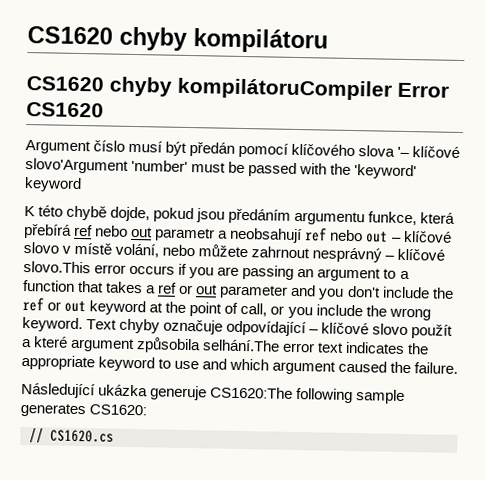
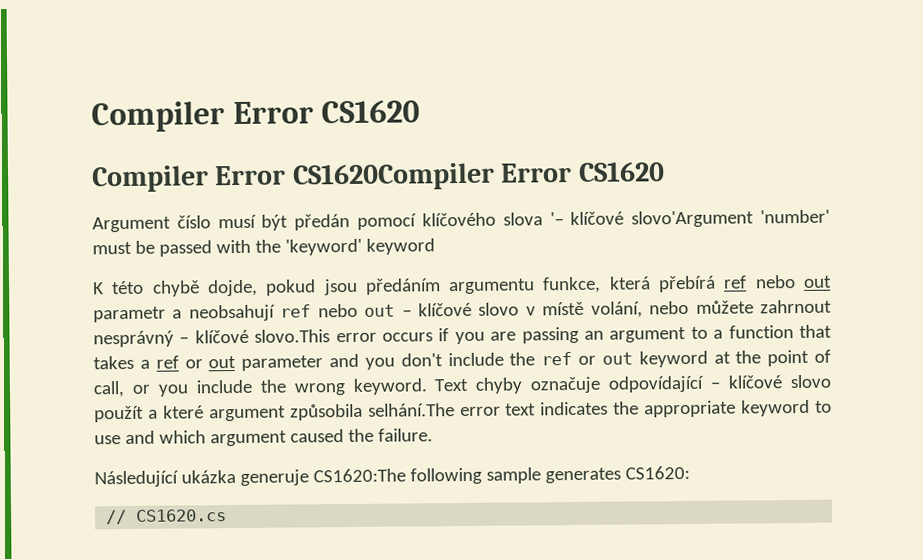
- CS1620 chyby kompilátoru
- CS1620 chyby kompilátoruCompiler Error CS1620
+ Compiler Error CS1620
+ Compiler Error CS1620Compiler Error CS1620

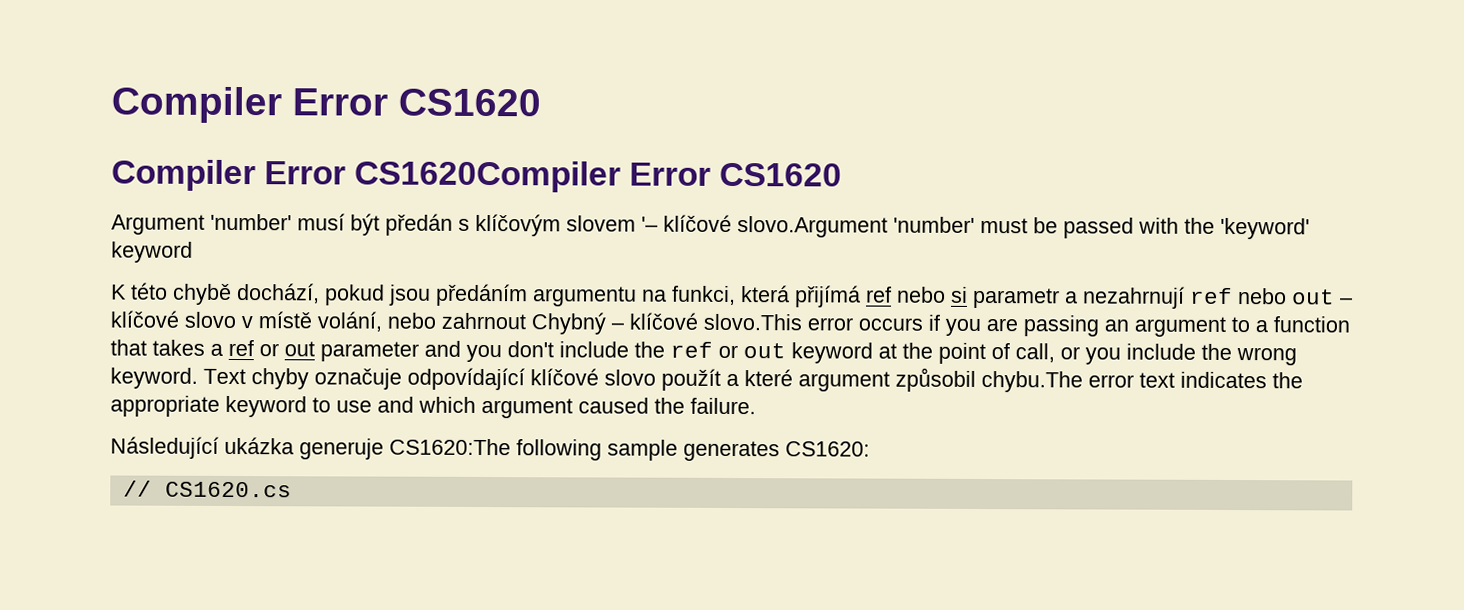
- Argument číslo musí být předán pomocí klíčového slova '– klíčové slovo'Argument 'number' must be passed with the 'keyword' keyword
+ Argument 'number' musí být předán s klíčovým slovem '– klíčové slovo.Argument 'number' must be passed with the 'keyword' keyword
- K této chybě dojde, pokud jsou předáním argumentu funkce, která přebírá ref nebo out parametr a neobsahují ref nebo out – klíčové slovo v místě volání, nebo můžete zahrnout nesprávný – klíčové slovo.This error occurs if you are passing an argument to a function that takes a ref or out parameter and you don't include the ref or out keyword at the point of call, or you include the wrong keyword.
+ K této chybě dochází, pokud jsou předáním argumentu na funkci, která přijímá ref nebo si parametr a nezahrnují ref nebo out – klíčové slovo v místě volání, nebo zahrnout Chybný – klíčové slovo.This error occurs if you are passing an argument to a function that takes a ref or out parameter and you don't include the ref or out keyword at the point of call, or you include the wrong keyword.
- Text chyby označuje odpovídající – klíčové slovo použít a které argument způsobila selhání.The error text indicates the appropriate keyword to use and which argument caused the failure.
+ Text chyby označuje odpovídající klíčové slovo použít a které argument způsobil chybu.The error text indicates the appropriate keyword to use and which argument caused the failure.

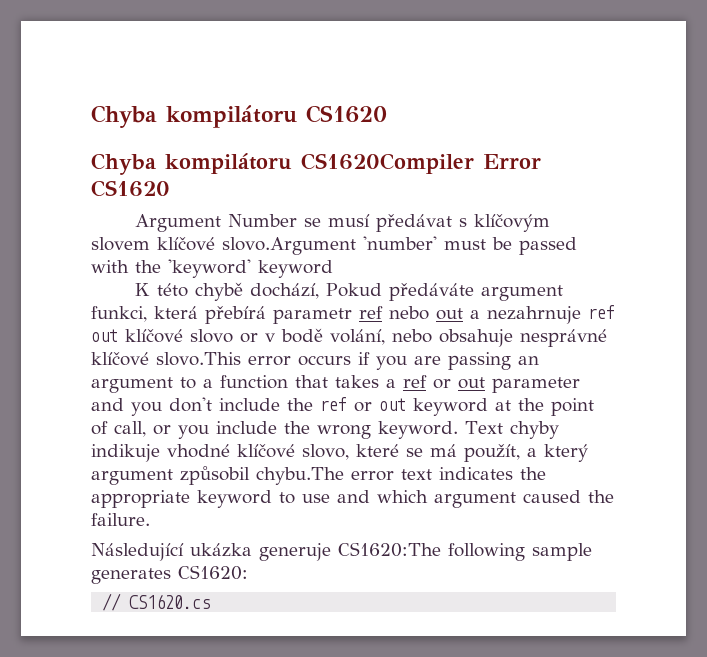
- Compiler Error CS1620
- Compiler Error CS1620Compiler Error CS1620
+ Chyba kompilátoru CS1620
+ Chyba kompilátoru CS1620Compiler Error CS1620
- Argument 'number' musí být předán s klíčovým slovem '– klíčové slovo.Argument 'number' must be passed with the 'keyword' keyword
+ Argument Number se musí předávat s klíčovým slovem klíčové slovo.Argument 'number' must be passed with the 'keyword' keyword
- K této chybě dochází, pokud jsou předáním argumentu na funkci, která přijímá ref nebo si parametr a nezahrnují ref nebo out – klíčové slovo v místě volání, nebo zahrnout Chybný – klíčové slovo.This error occurs if you are passing an argument to a function that takes a ref or out parameter and you don't include the ref or out keyword at the point of call, or you include the wrong keyword.
+ K této chybě dochází, Pokud předáváte argument funkci, která přebírá parametr ref nebo out a nezahrnuje ref out klíčové slovo or v bodě volání, nebo obsahuje nesprávné klíčové slovo.This error occurs if you are passing an argument to a function that takes a ref or out parameter and you don't include the ref or out keyword at the point of call, or you include the wrong keyword.
- Text chyby označuje odpovídající klíčové slovo použít a které argument způsobil chybu.The error text indicates the appropriate keyword to use and which argument caused the failure.
+ Text chyby indikuje vhodné klíčové slovo, které se má použít, a který argument způsobil chybu.The error text indicates the appropriate keyword to use and which argument caused the failure.

